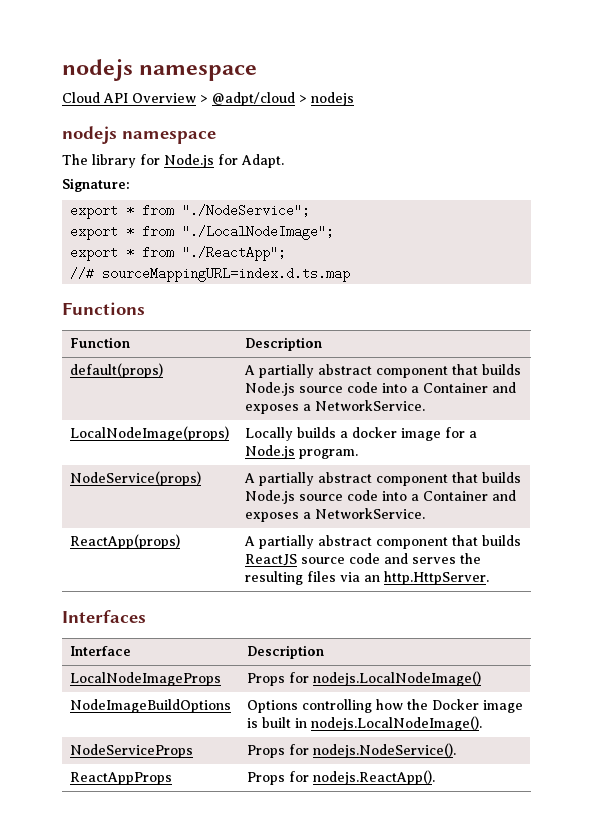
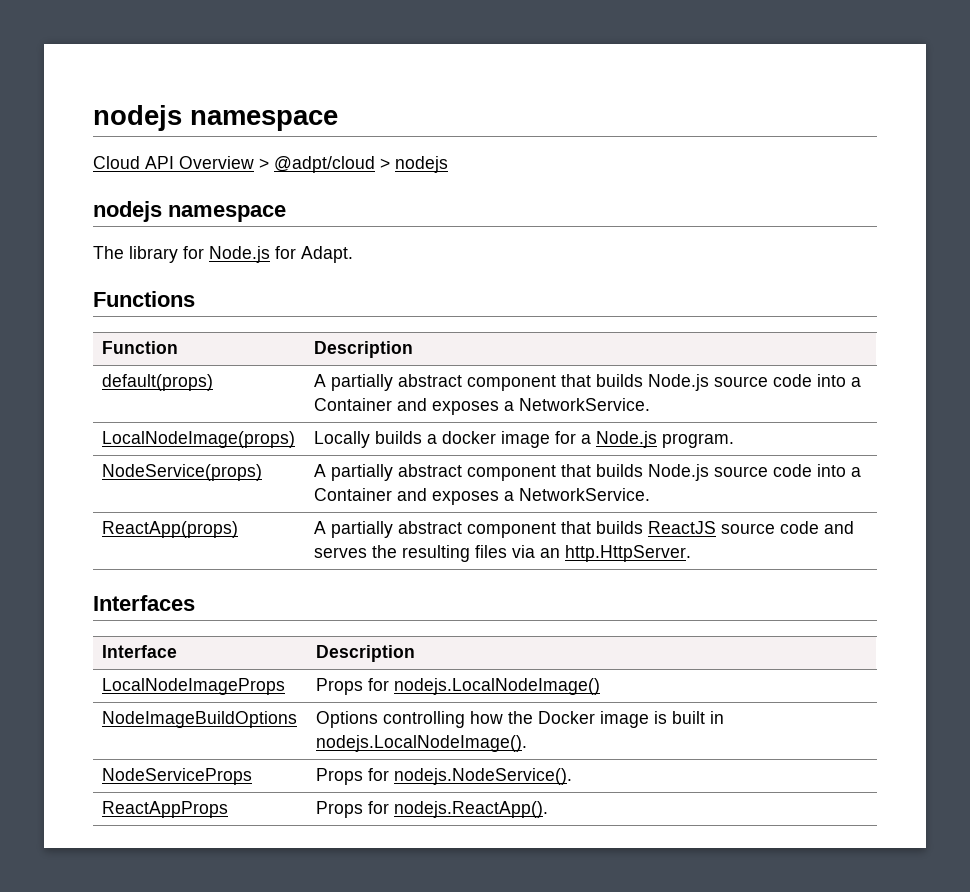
- Signature:
- export * from "./NodeService";
- export * from "./LocalNodeImage";
- export * from "./ReactApp";
- //# sourceMappingURL=index.d.ts.map

